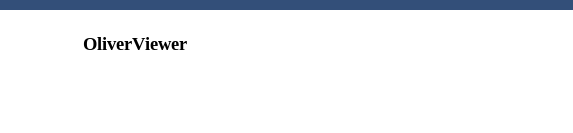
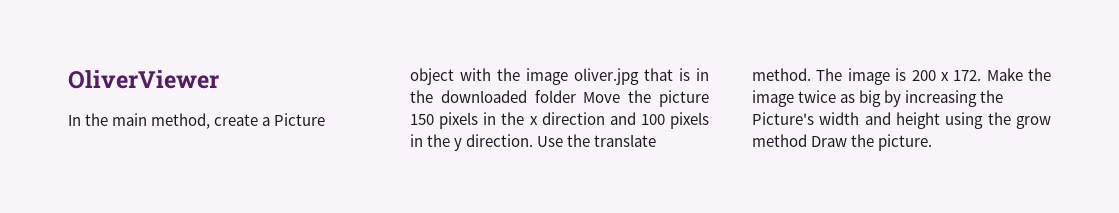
+ In the main method, create a Picture object with the image oliver.jpg that is in the downloaded folder Move the picture 150 pixels in the x direction and 100 pixels in the y direction. Use the translate method. The image is 200 x 172. Make the image twice as big by increasing the Picture's width and height using the grow method Draw the picture.

